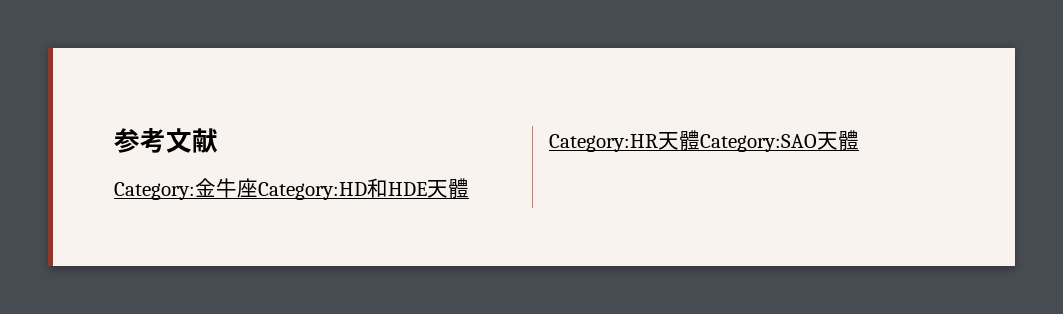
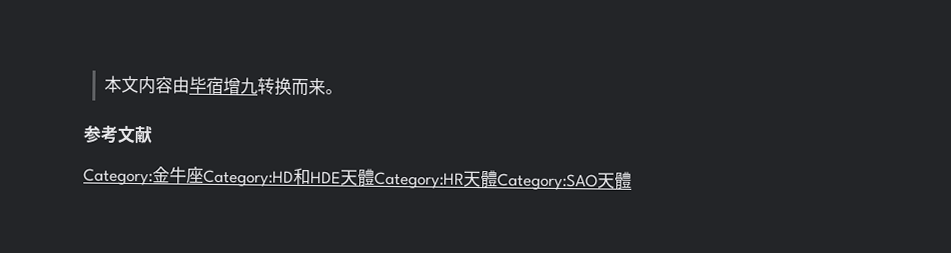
+ 本文内容由毕宿增九转换而来。

